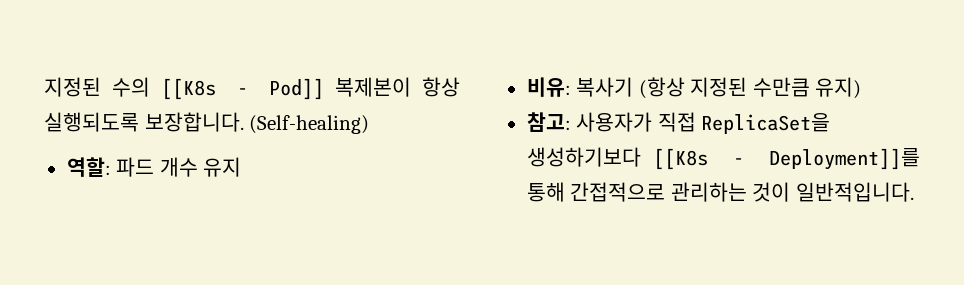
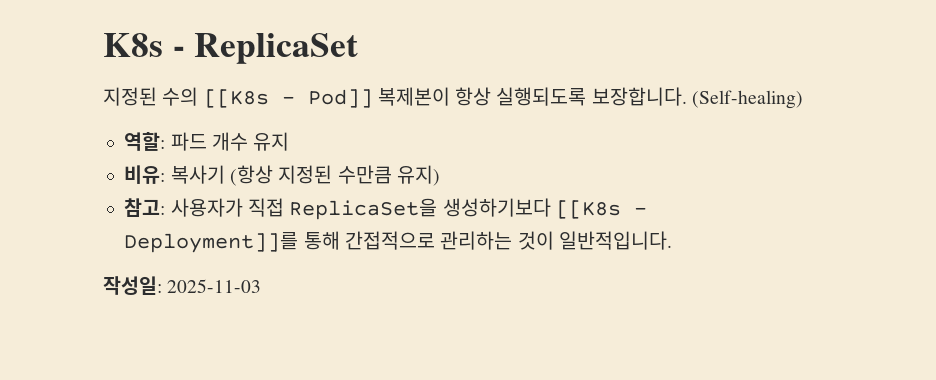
+ K8s - ReplicaSet
+ 작성일: 2025-11-03

